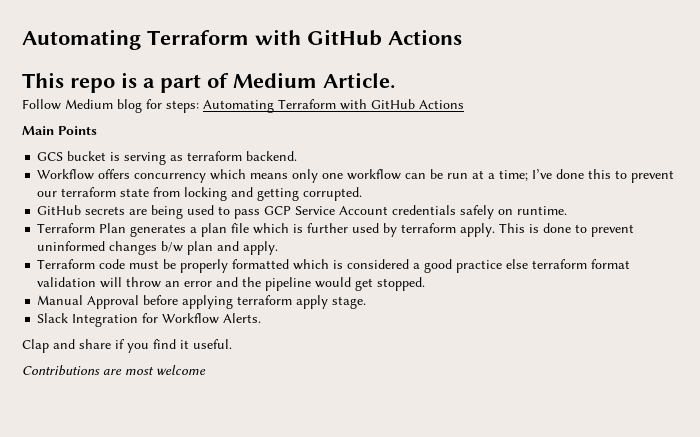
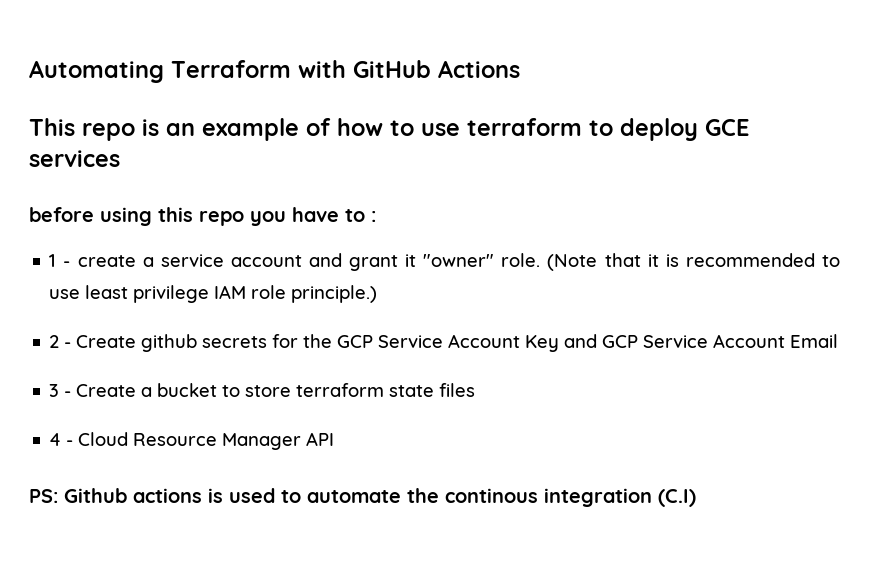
- This repo is a part of Medium Article.
- Follow Medium blog for steps: Automating Terraform with GitHub Actions
- Main Points
- GCS bucket is serving as terraform backend.
- Workflow offers concurrency which means only one workflow can be run at a time; I’ve done this to prevent our terraform state from locking and getting corrupted.
- GitHub secrets are being used to pass GCP Service Account credentials safely on runtime.
- Terraform Plan generates a plan file which is further used by terraform apply. This is done to prevent uninformed changes b/w plan and apply.
- Terraform code must be properly formatted which is considered a good practice else terraform format validation will throw an error and the pipeline would get stopped.
- Manual Approval before applying terraform apply stage.
- Slack Integration for Workflow Alerts.
- Clap and share if you find it useful.
- Contributions are most welcome
+ This repo is an example of how to use terraform to deploy GCE services
+ before using this repo you have to :
+ 1 - create a service account and grant it "owner" role. (Note that it is recommended to use least privilege IAM role principle.)
+ 2 - Create github secrets for the GCP Service Account Key and GCP Service Account Email
+ 3 - Create a bucket to store terraform state files
+ 4 - Cloud Resource Manager API
+ PS: Github actions is used to automate the continous integration (C.I)

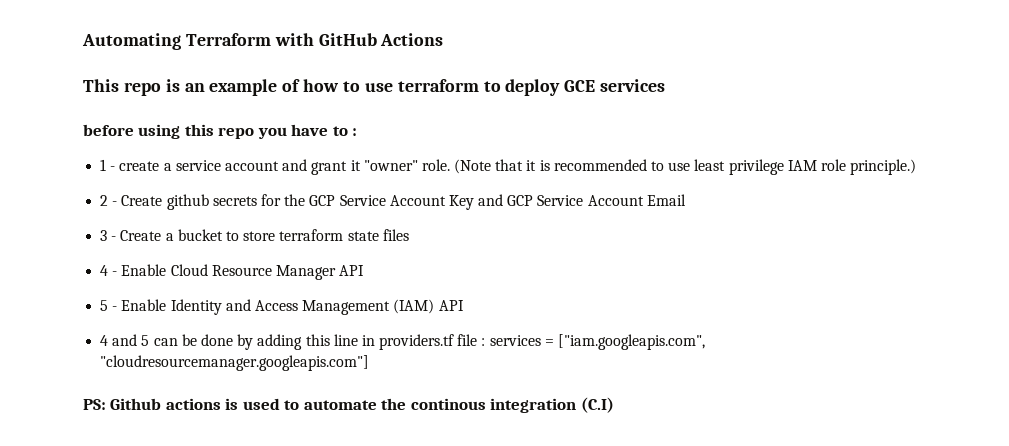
- 4 - Cloud Resource Manager API
+ 4 - Enable Cloud Resource Manager API
+ 5 - Enable Identity and Access Management (IAM) API
+ 4 and 5 can be done by adding this line in providers.tf file : services = ["iam.googleapis.com", "cloudresourcemanager.googleapis.com"]

